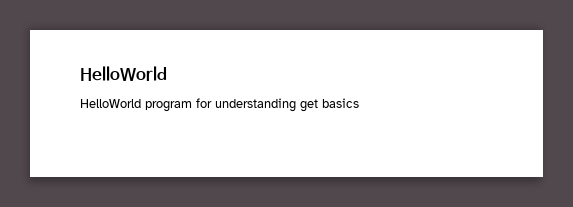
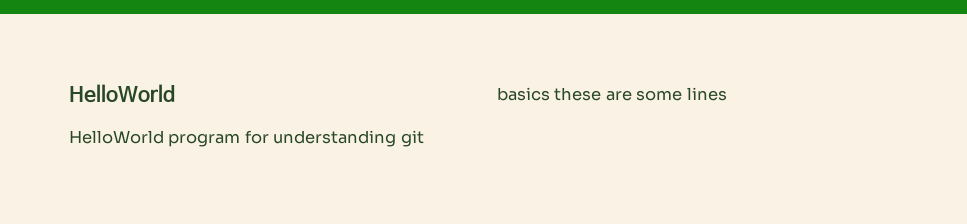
- HelloWorld program for understanding get basics
+ HelloWorld program for understanding git basics these are some lines

